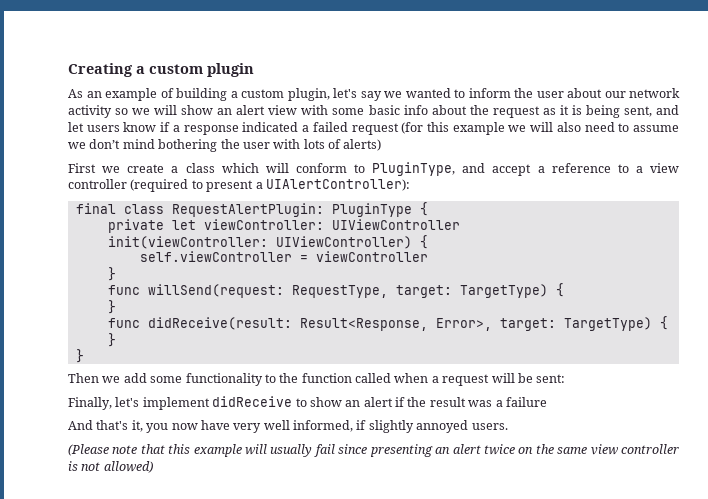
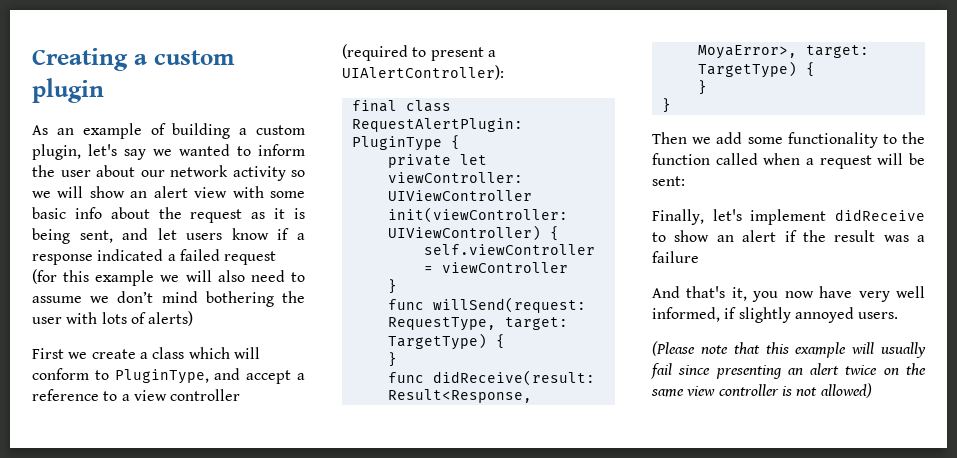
- func didReceive(result: Result<Response, Error>, target: TargetType) {
+ func didReceive(result: Result<Response, MoyaError>, target: TargetType) {

